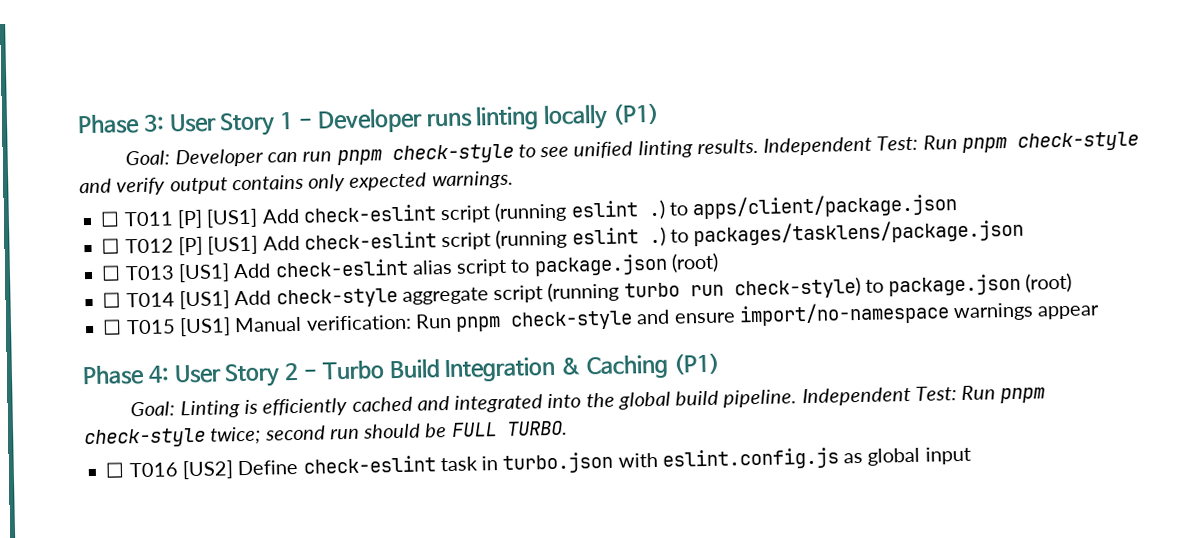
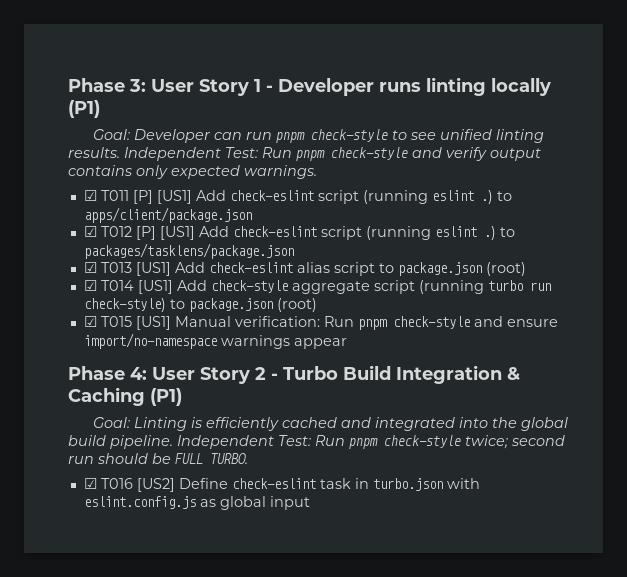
- ☐ T011 [P] [US1] Add check-eslint script (running eslint .) to apps/client/package.json
+ ☑ T011 [P] [US1] Add check-eslint script (running eslint .) to apps/client/package.json
- ☐ T012 [P] [US1] Add check-eslint script (running eslint .) to packages/tasklens/package.json
+ ☑ T012 [P] [US1] Add check-eslint script (running eslint .) to packages/tasklens/package.json
- ☐ T013 [US1] Add check-eslint alias script to package.json (root)
+ ☑ T013 [US1] Add check-eslint alias script to package.json (root)
- ☐ T014 [US1] Add check-style aggregate script (running turbo run check-style) to package.json (root)
+ ☑ T014 [US1] Add check-style aggregate script (running turbo run check-style) to package.json (root)
- ☐ T015 [US1] Manual verification: Run pnpm check-style and ensure import/no-namespace warnings appear
+ ☑ T015 [US1] Manual verification: Run pnpm check-style and ensure import/no-namespace warnings appear
- ☐ T016 [US2] Define check-eslint task in turbo.json with eslint.config.js as global input
+ ☑ T016 [US2] Define check-eslint task in turbo.json with eslint.config.js as global input

